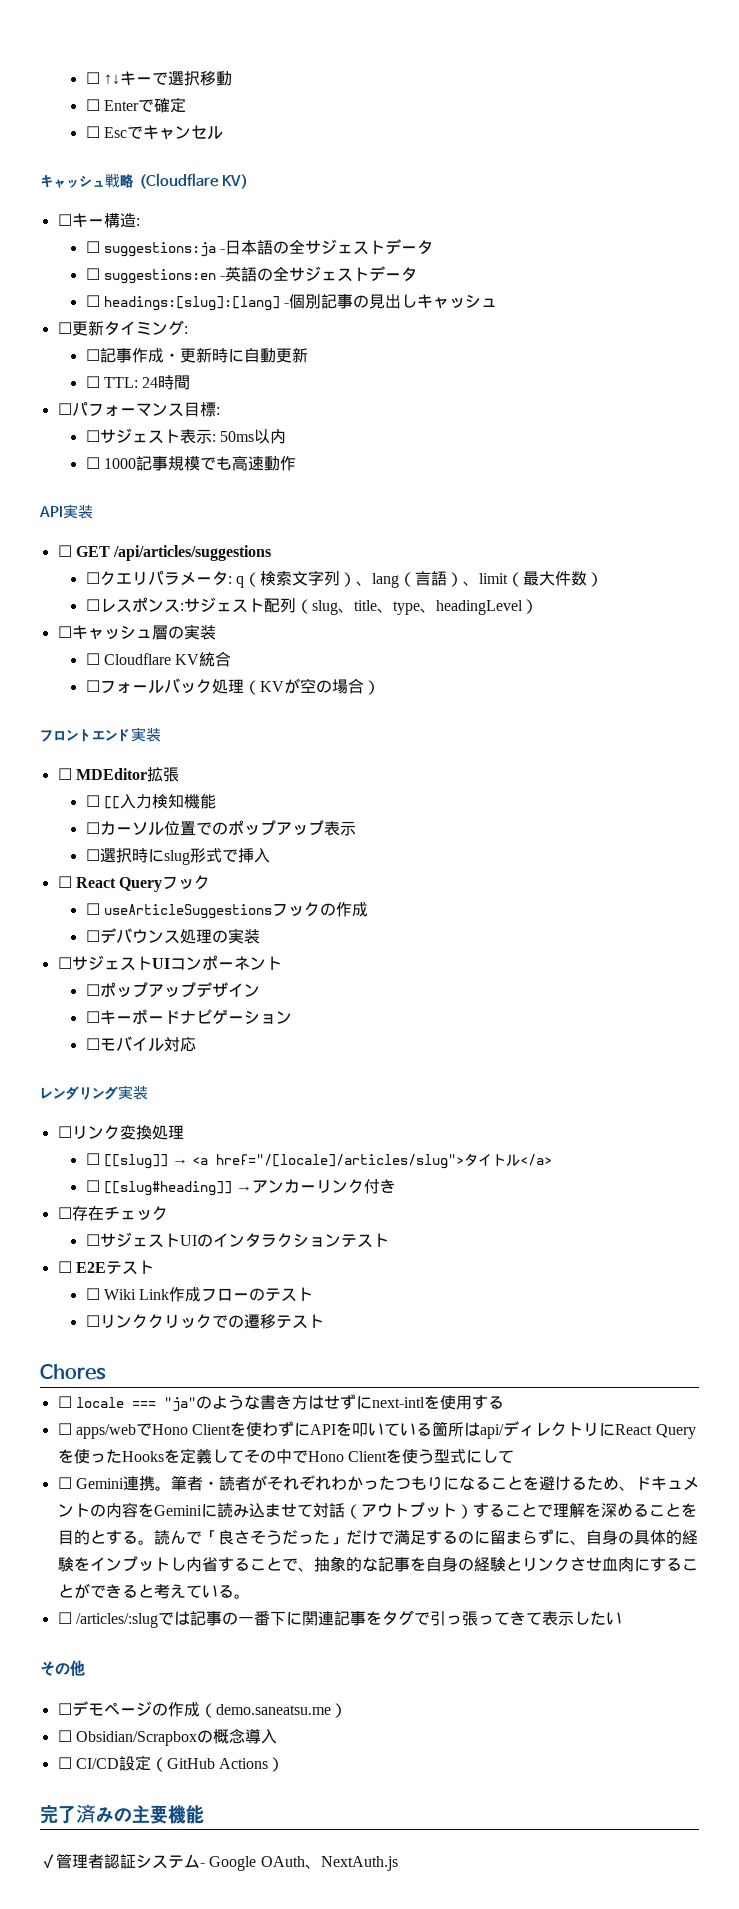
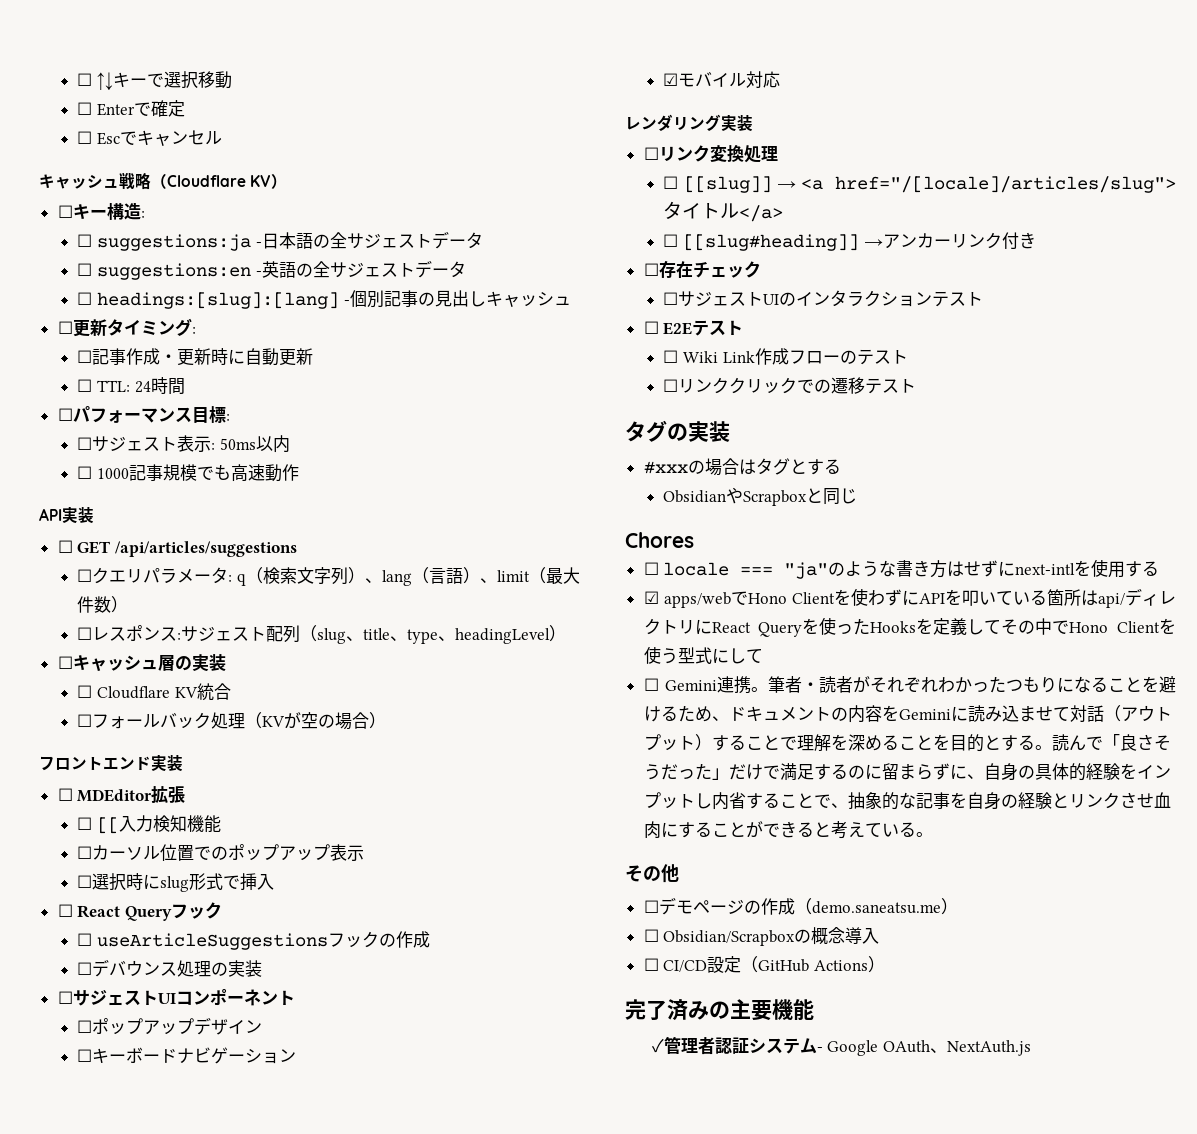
- ☐モバイル対応
+ ☑モバイル対応
+ タグの実装
+ #xxxの場合はタグとする
+ ObsidianやScrapboxと同じ
- ☐ apps/webでHono Clientを使わずにAPIを叩いている箇所はapi/ディレクトリにReact Queryを使ったHooksを定義してその中でHono Clientを使う型式にして
+ ☑ apps/webでHono Clientを使わずにAPIを叩いている箇所はapi/ディレクトリにReact Queryを使ったHooksを定義してその中でHono Clientを使う型式にして
- ☐ /articles/:slugでは記事の一番下に関連記事をタグで引っ張ってきて表示したい

